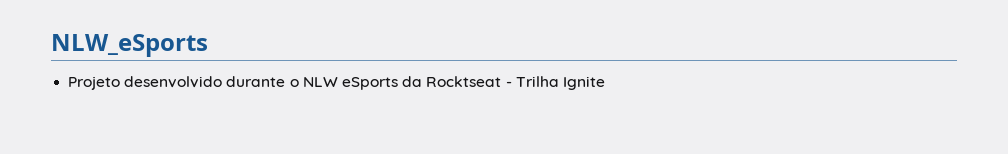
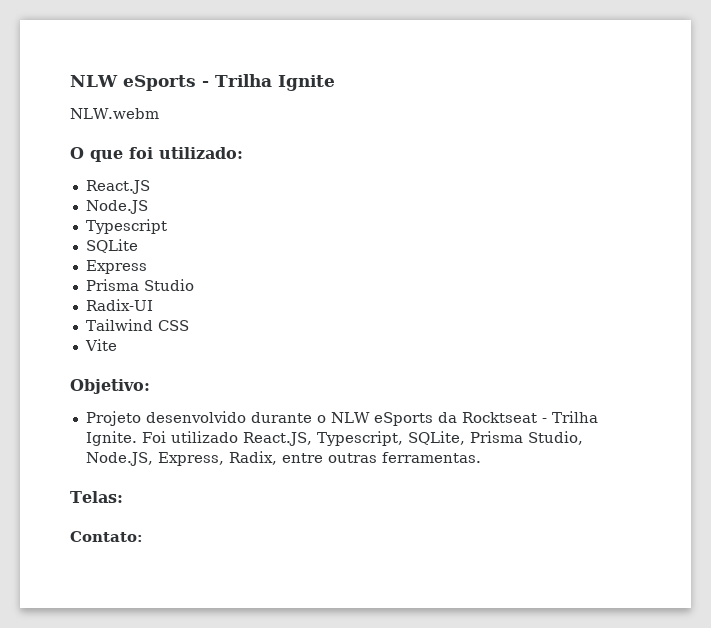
- NLW_eSports
+ NLW eSports - Trilha Ignite
+ NLW.webm
+ O que foi utilizado:
+ React.JS
+ Node.JS
+ Typescript
+ SQLite
+ Express
+ Prisma Studio
+ Radix-UI
+ Tailwind CSS
+ Vite
+ Objetivo:
- Projeto desenvolvido durante o NLW eSports da Rocktseat - Trilha Ignite
+ Projeto desenvolvido durante o NLW eSports da Rocktseat - Trilha Ignite. Foi utilizado React.JS, Typescript, SQLite, Prisma Studio, Node.JS, Express, Radix, entre outras ferramentas.
+ Telas:
+ Contato:

